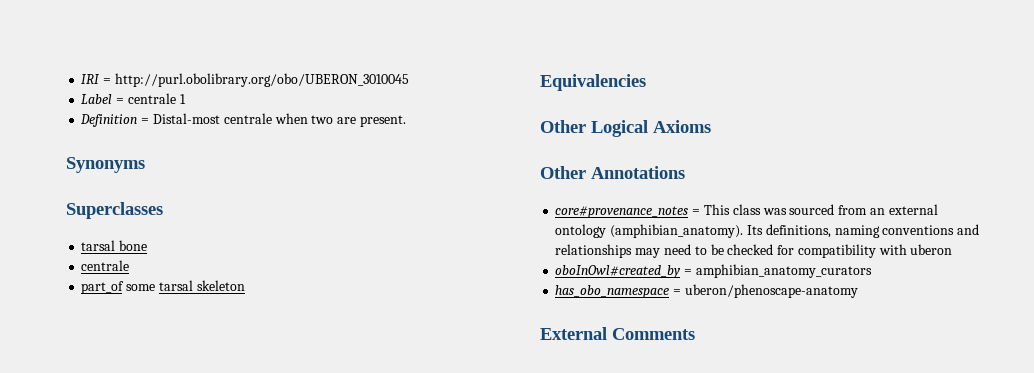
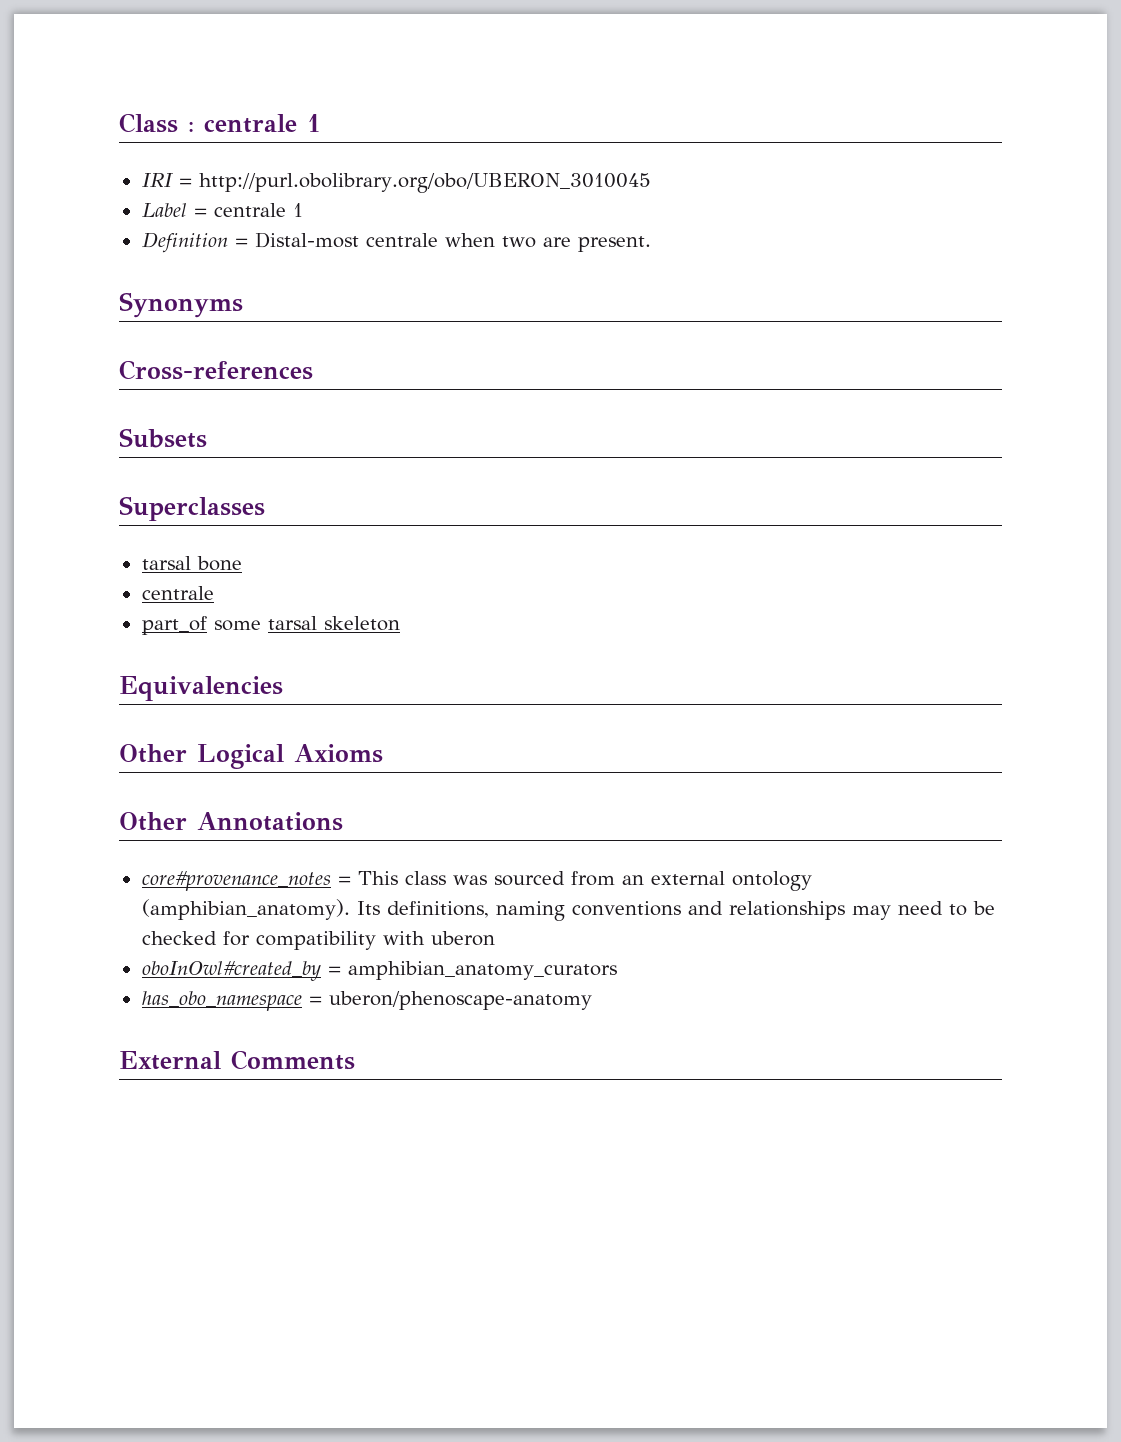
+ Class : centrale 1
+ Cross-references
+ Subsets

